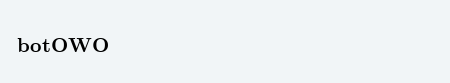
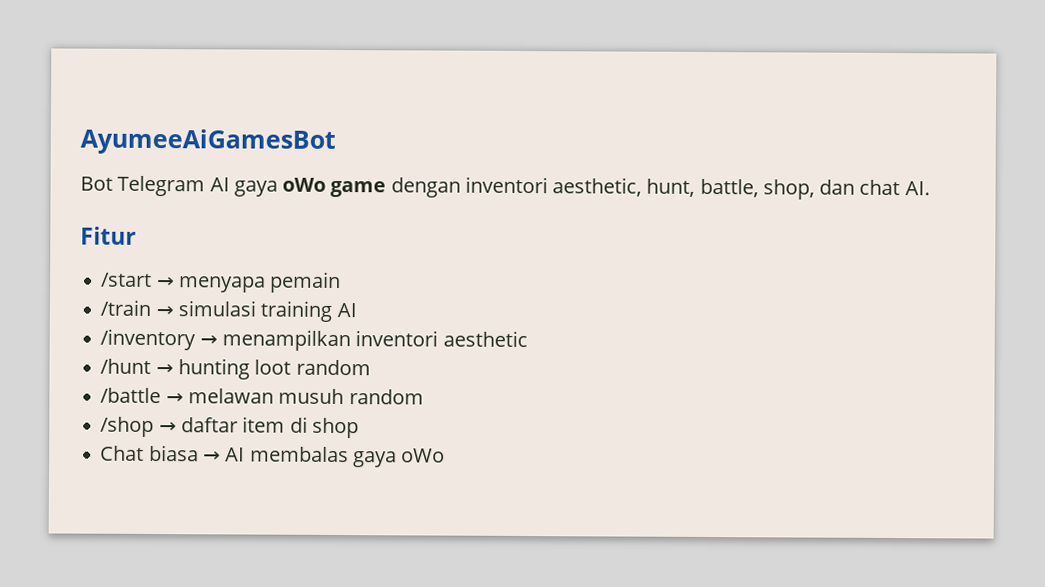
- botOWO
+ AyumeeAiGamesBot
+ Bot Telegram AI gaya oWo game dengan inventori aesthetic, hunt, battle, shop, dan chat AI.
+ Fitur
+ /start → menyapa pemain
+ /train → simulasi training AI
+ /inventory → menampilkan inventori aesthetic
+ /hunt → hunting loot random
+ /battle → melawan musuh random
+ /shop → daftar item di shop
+ Chat biasa → AI membalas gaya oWo

